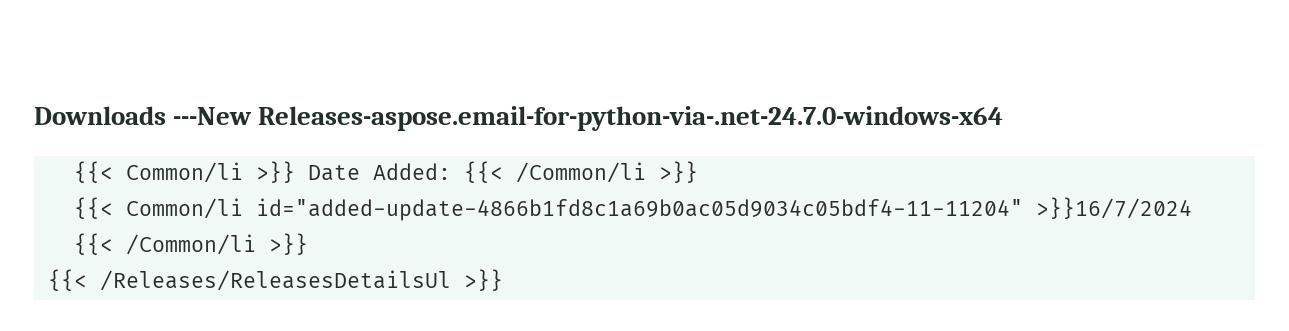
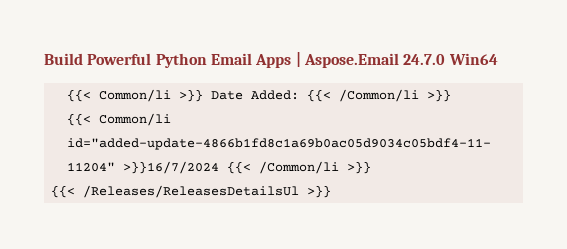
- Downloads ---New Releases-aspose.email-for-python-via-.net-24.7.0-windows-x64
+ Build Powerful Python Email Apps | Aspose.Email 24.7.0 Win64

